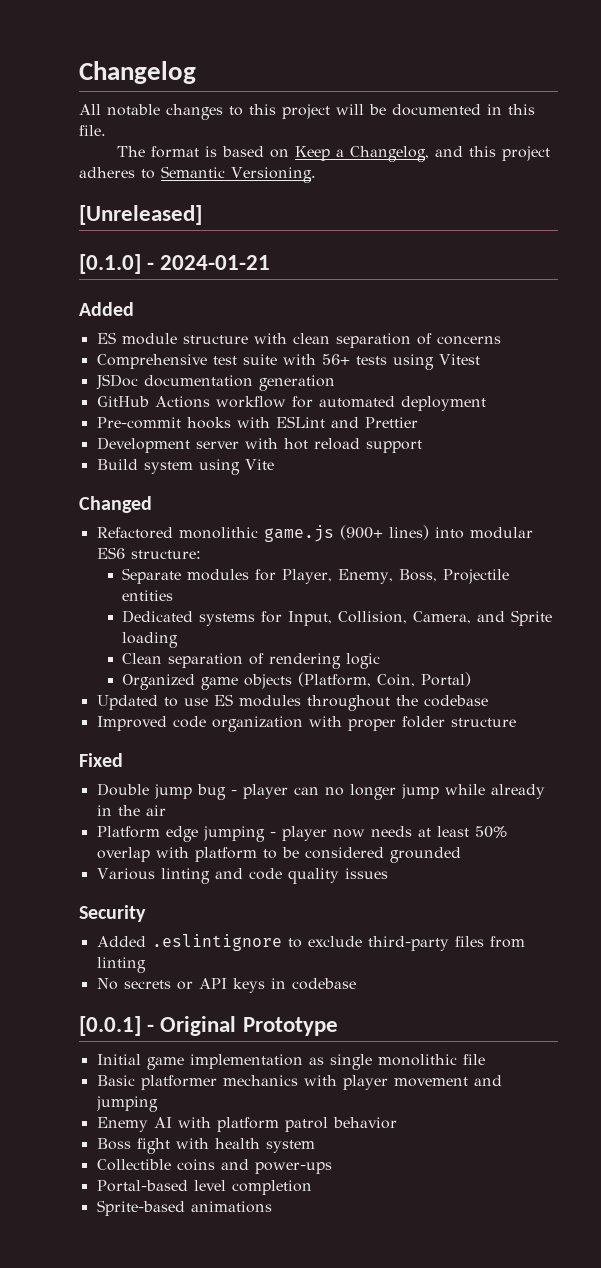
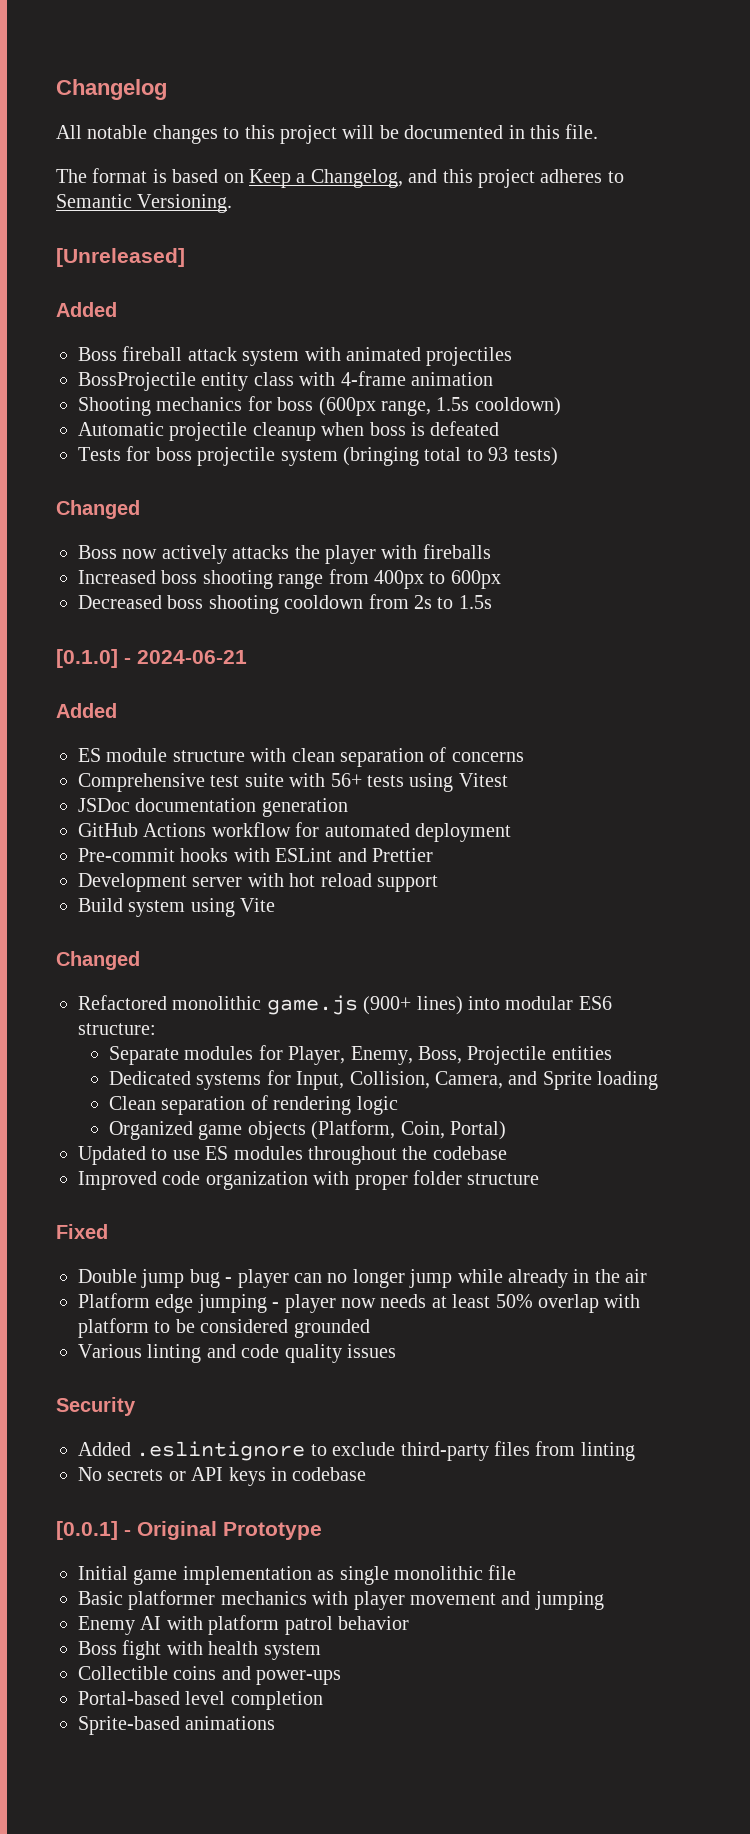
  [Unreleased]
+ Added
+ Boss fireball attack system with animated projectiles
+ BossProjectile entity class with 4-frame animation
+ Shooting mechanics for boss (600px range, 1.5s cooldown)
+ Automatic projectile cleanup when boss is defeated
+ Tests for boss projectile system (bringing total to 93 tests)
+ Changed
+ Boss now actively attacks the player with fireballs
+ Increased boss shooting range from 400px to 600px
+ Decreased boss shooting cooldown from 2s to 1.5s
- [0.1.0] - 2024-01-21
+ [0.1.0] - 2024-06-21

